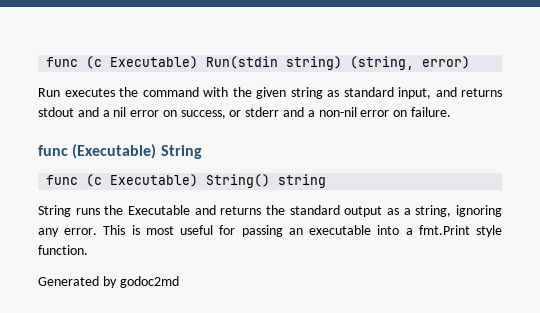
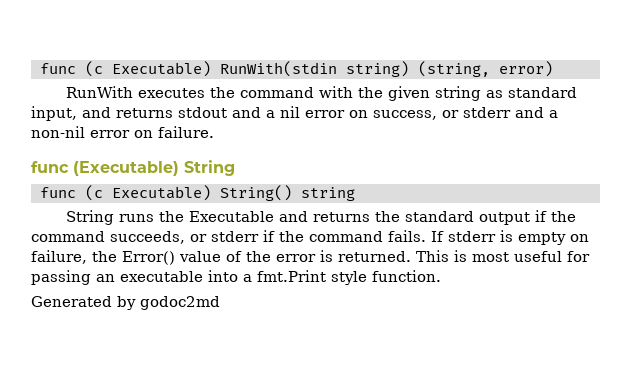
- func (c Executable) Run(stdin string) (string, error)
+ func (c Executable) RunWith(stdin string) (string, error)
- Run executes the command with the given string as standard input, and returns stdout and a nil error on success, or stderr and a non-nil error on failure.
+ RunWith executes the command with the given string as standard input, and returns stdout and a nil error on success, or stderr and a non-nil error on failure.
- String runs the Executable and returns the standard output as a string, ignoring any error.
+ String runs the Executable and returns the standard output if the command succeeds, or stderr if the command fails. If stderr is empty on failure, the Error() value of the error is returned.

